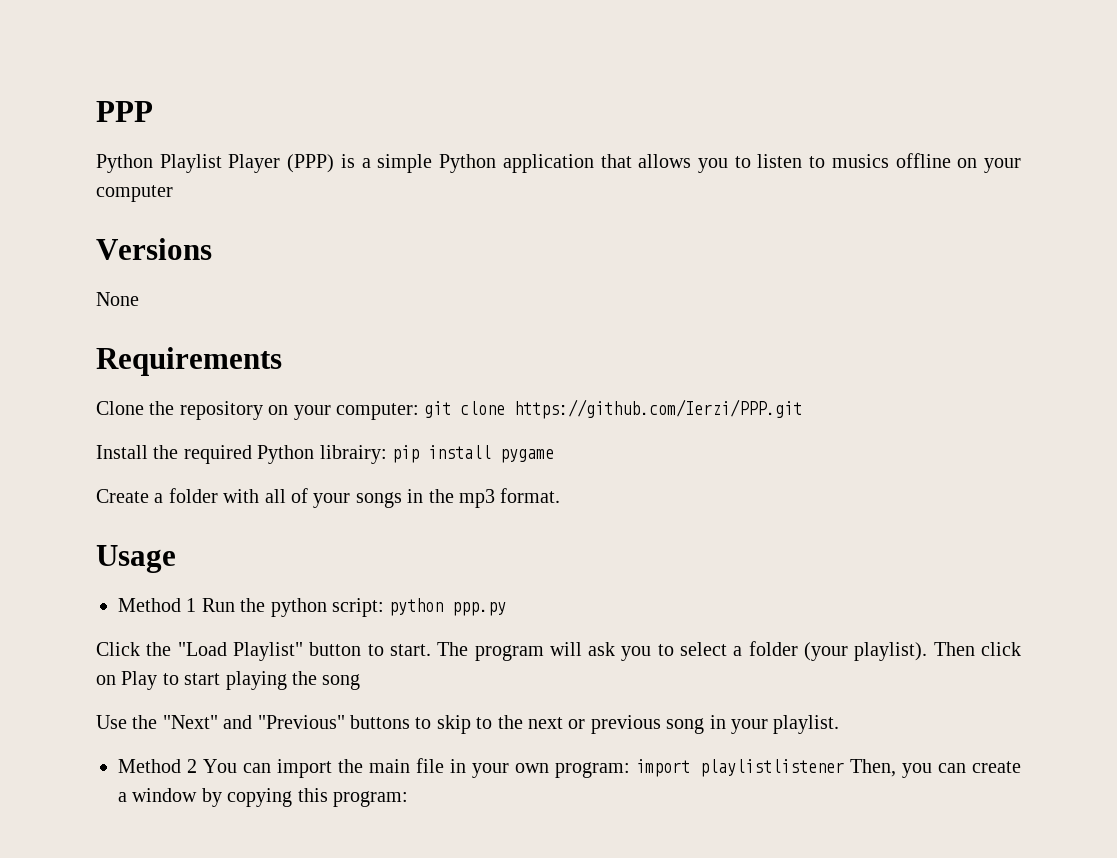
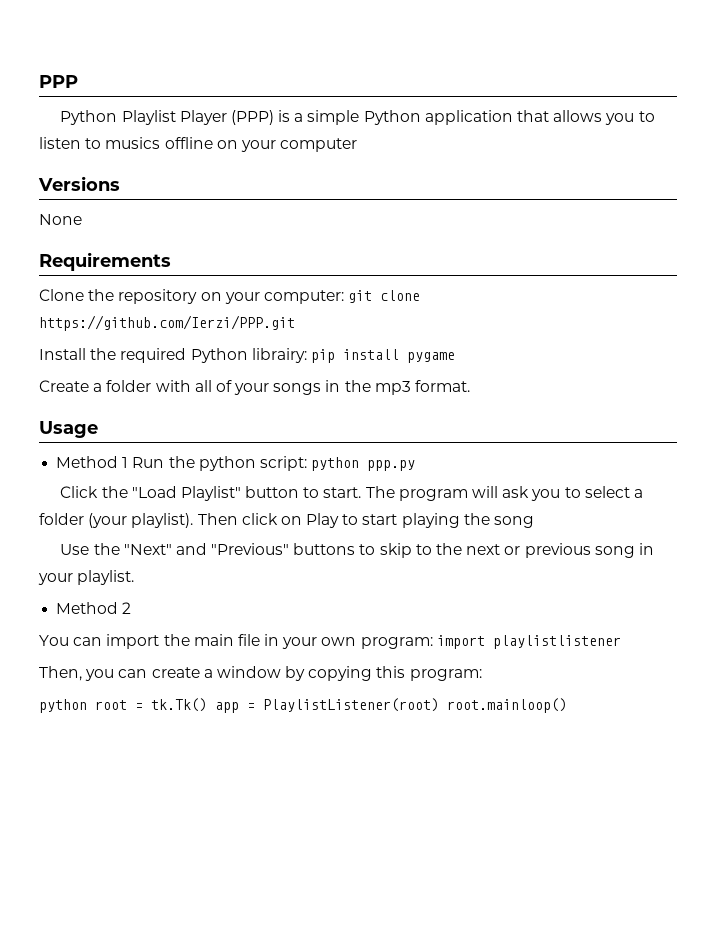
- Method 2 You can import the main file in your own program: import playlistlistener Then, you can create a window by copying this program:
+ Method 2
+ You can import the main file in your own program: import playlistlistener
+ Then, you can create a window by copying this program:
+ python root = tk.Tk() app = PlaylistListener(root) root.mainloop()

